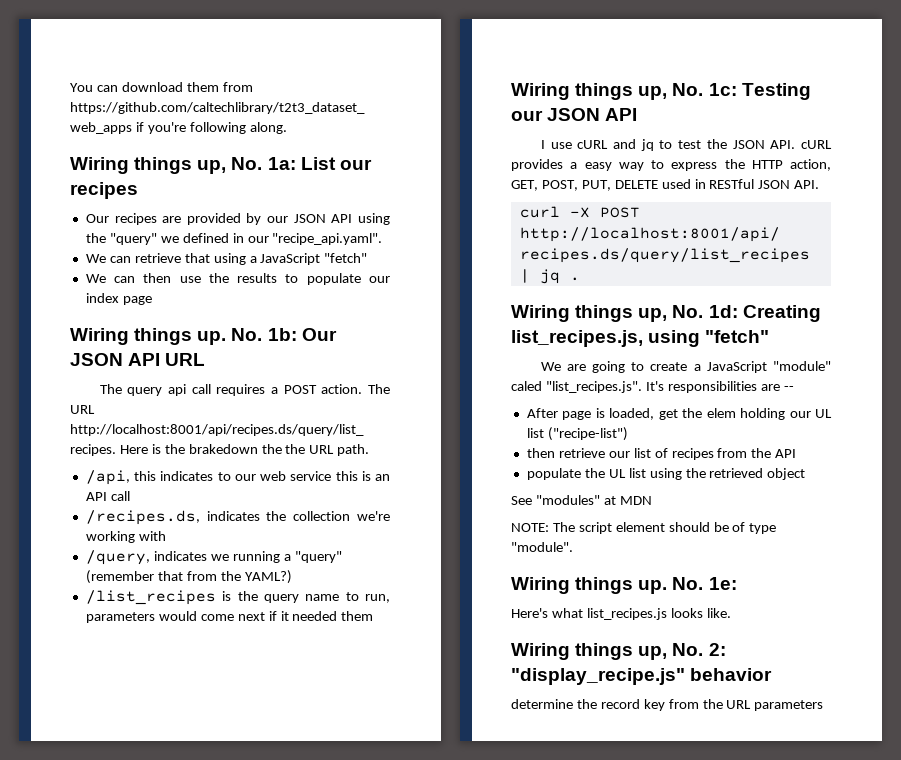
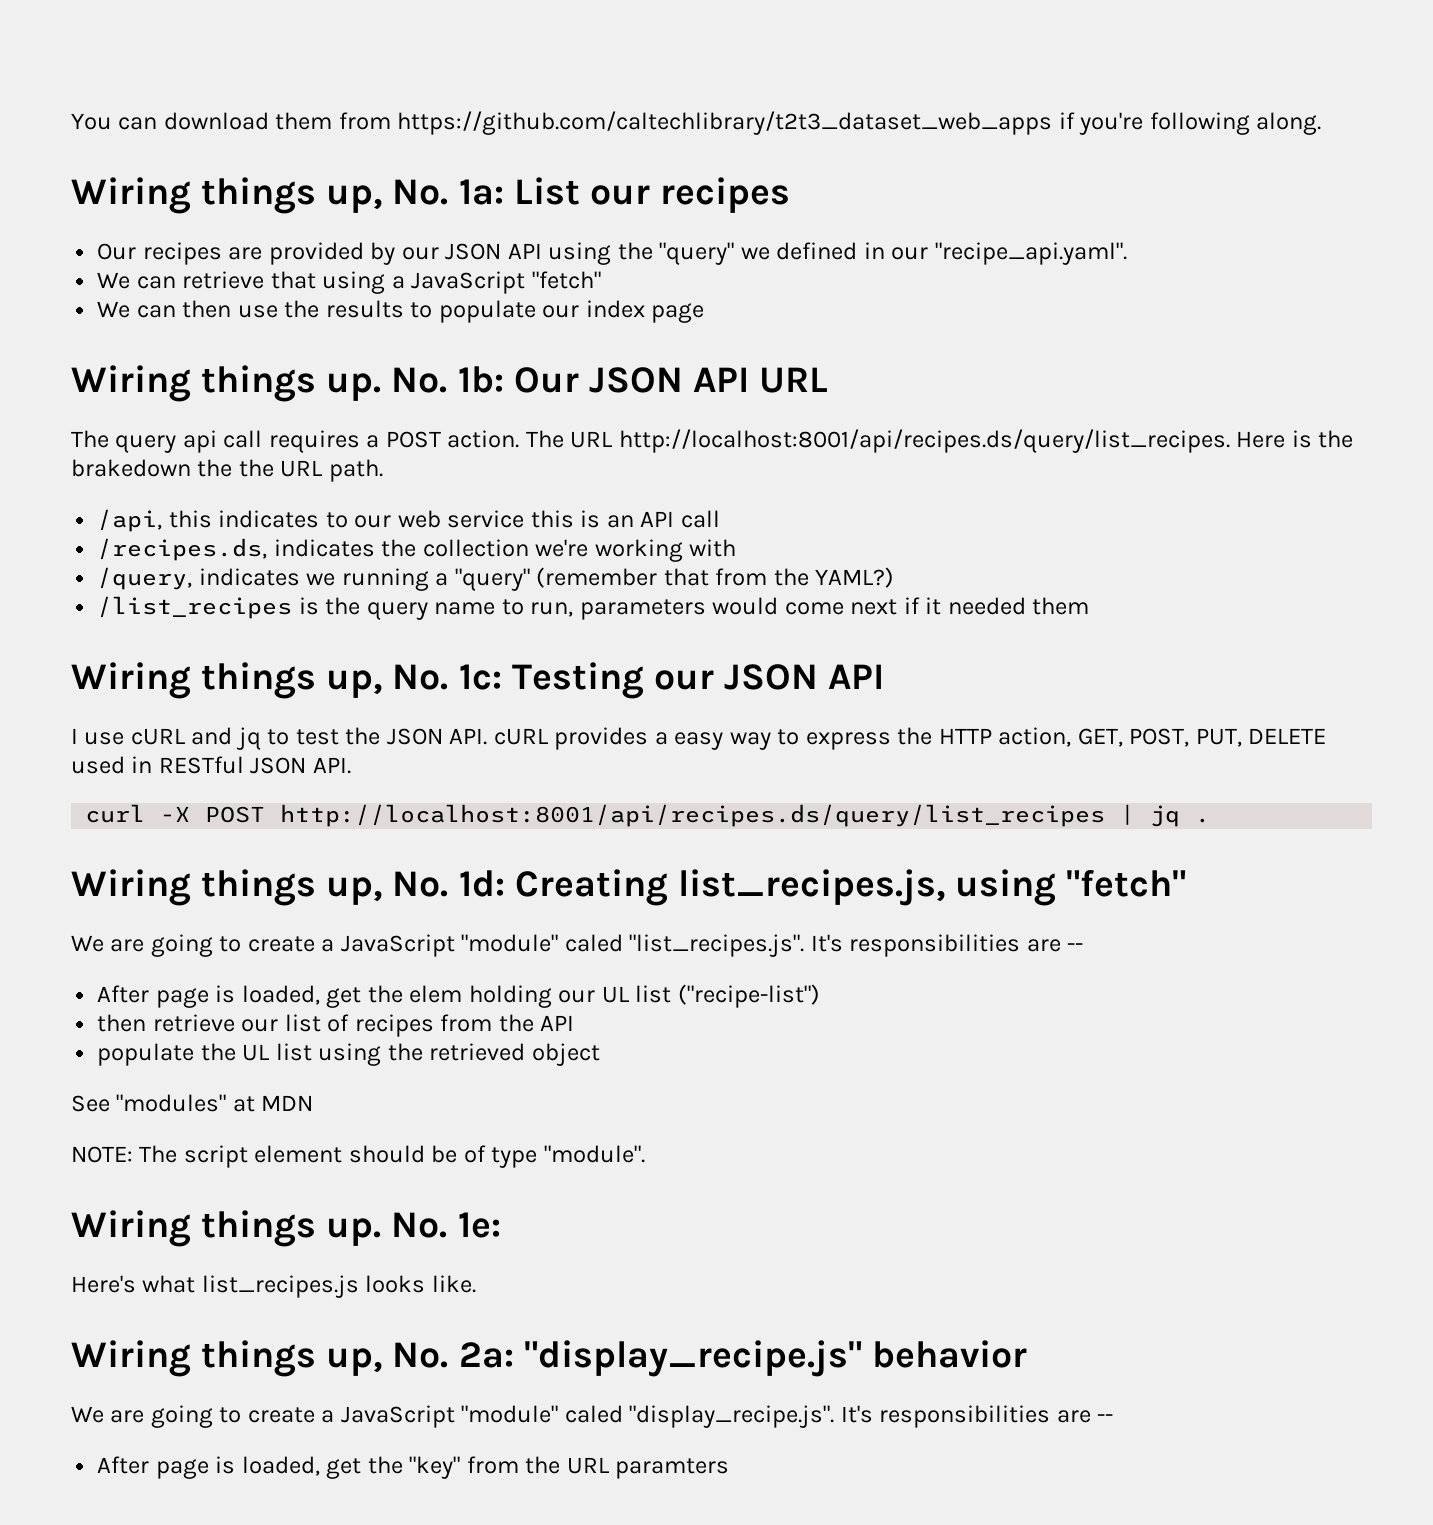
- Wiring things up, No. 2: "display_recipe.js" behavior
+ Wiring things up, No. 2a: "display_recipe.js" behavior
- determine the record key from the URL parameters
+ We are going to create a JavaScript "module" caled "display_recipe.js". It's responsibilities are --
+ After page is loaded, get the "key" from the URL paramters

